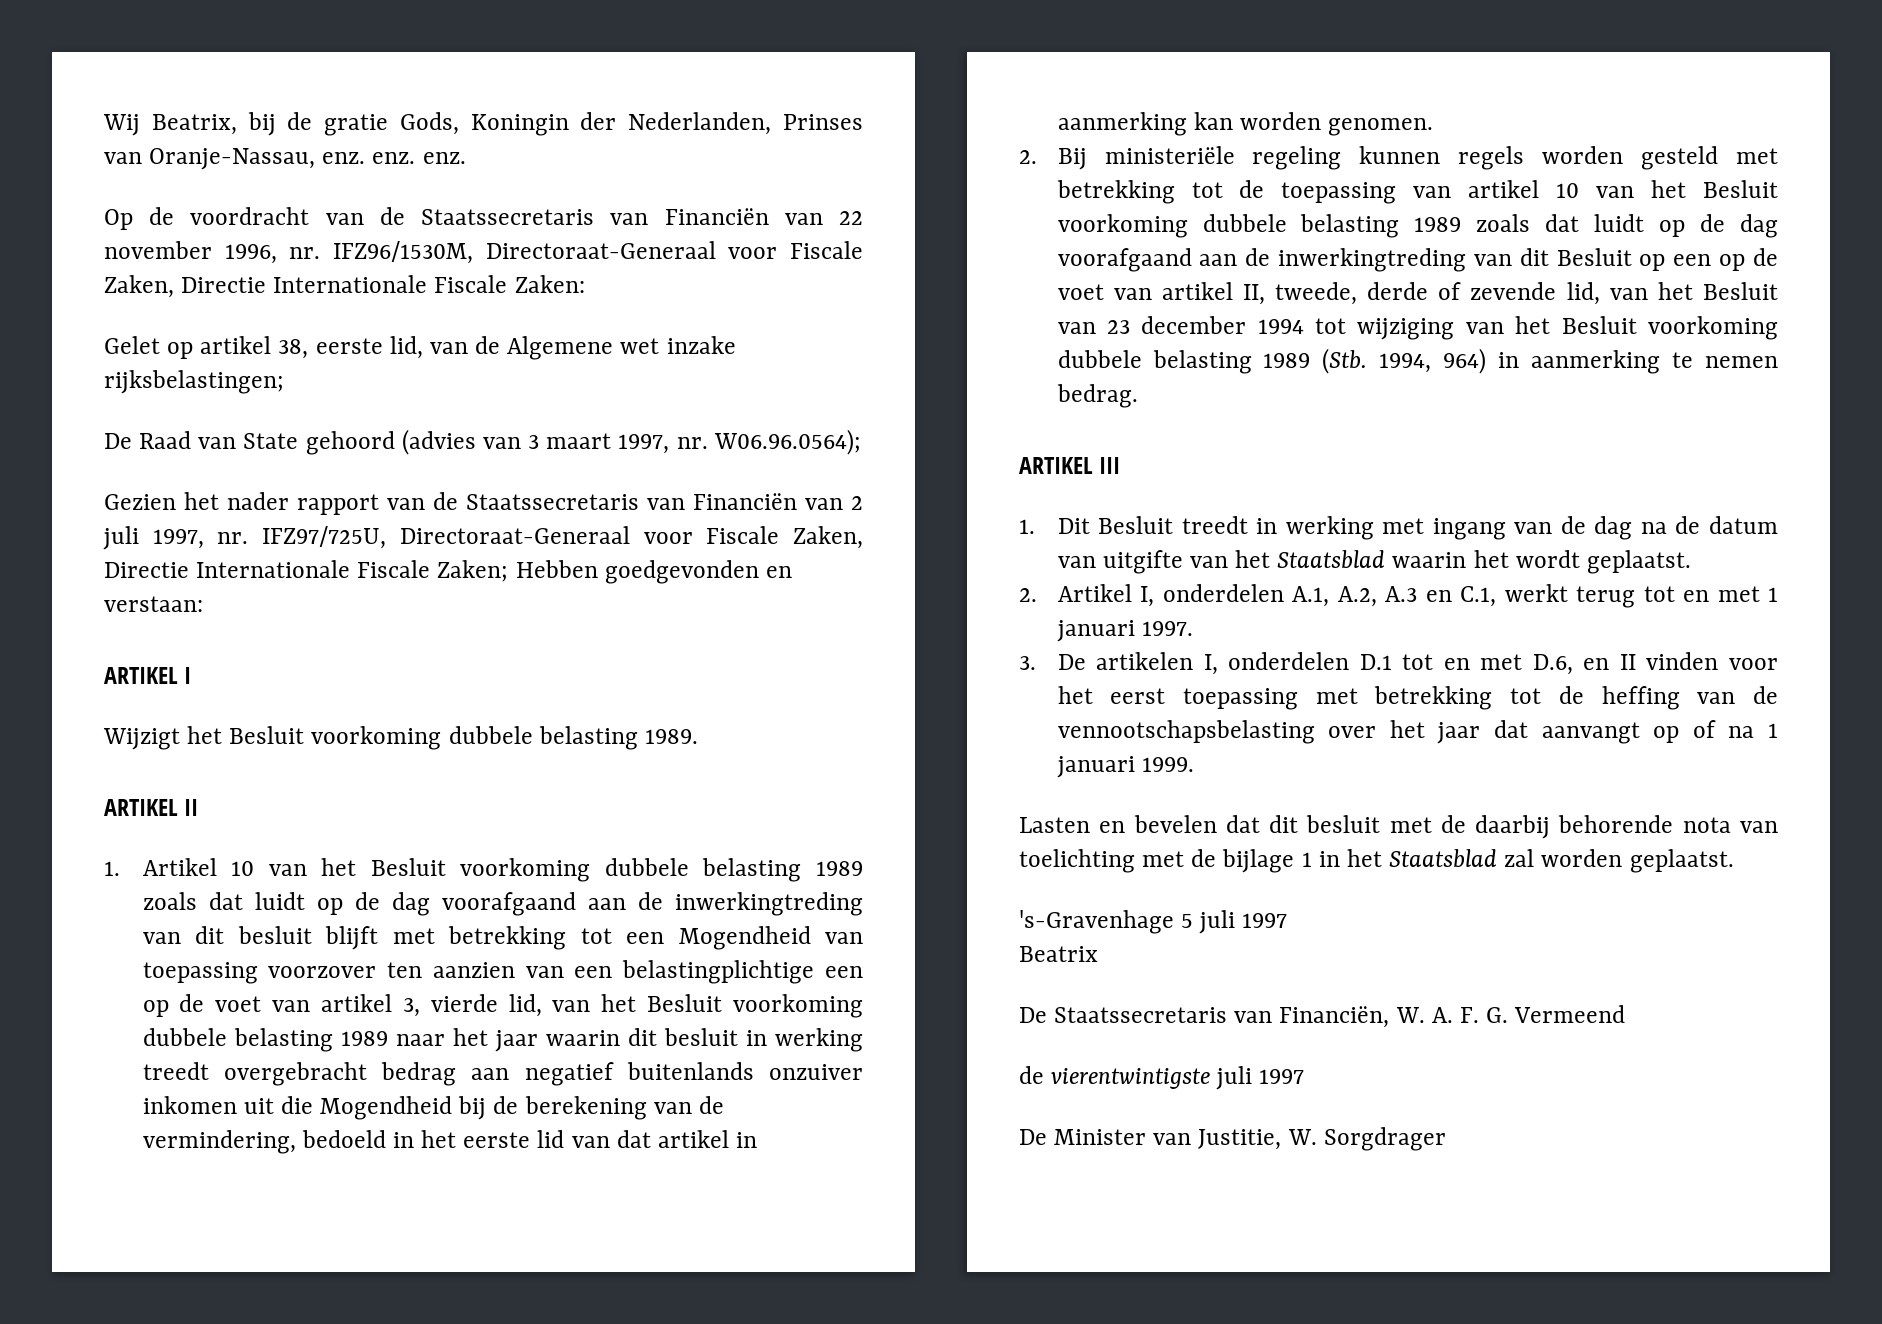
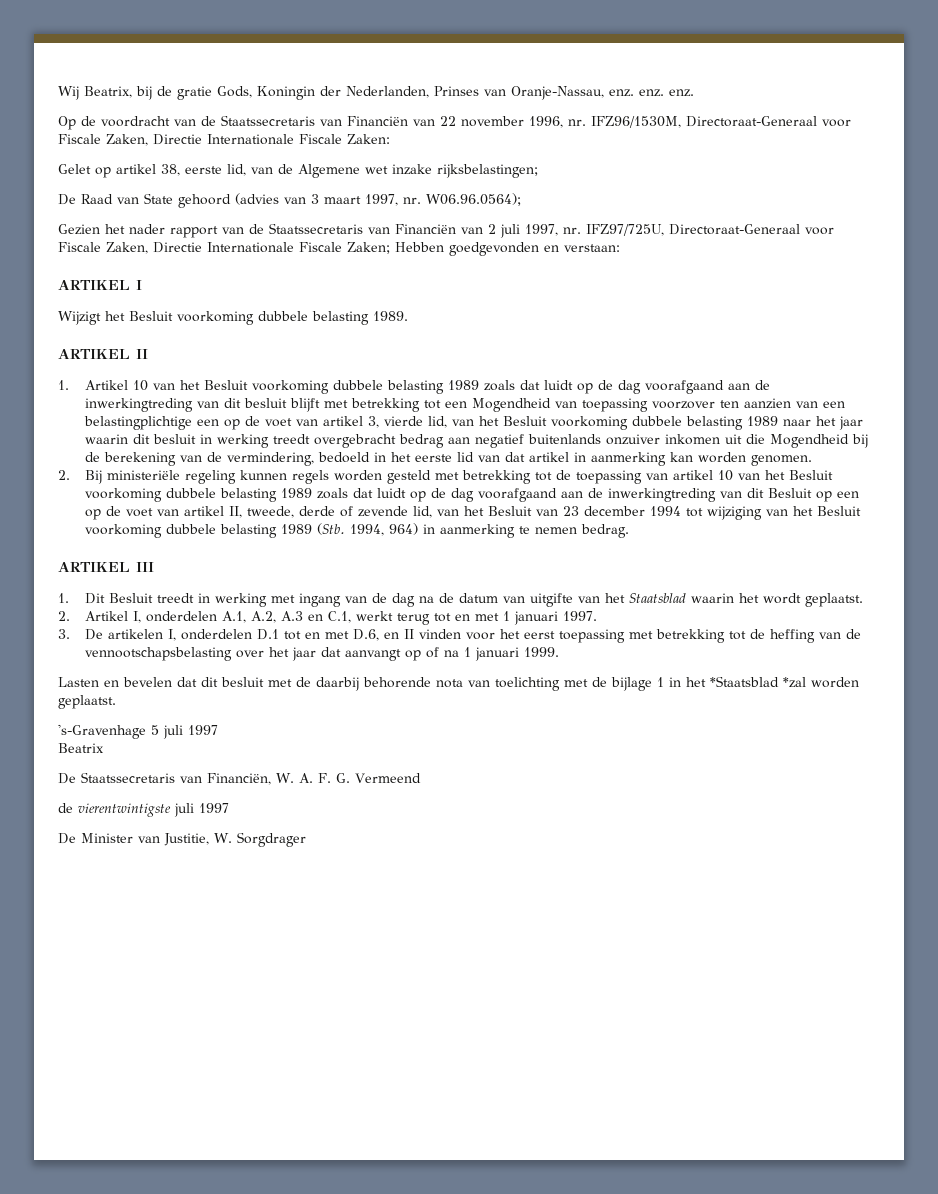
- Lasten en bevelen dat dit besluit met de daarbij behorende nota van toelichting met de bijlage 1 in het Staatsblad zal worden geplaatst.
+ Lasten en bevelen dat dit besluit met de daarbij behorende nota van toelichting met de bijlage 1 in het *Staatsblad *zal worden geplaatst.

